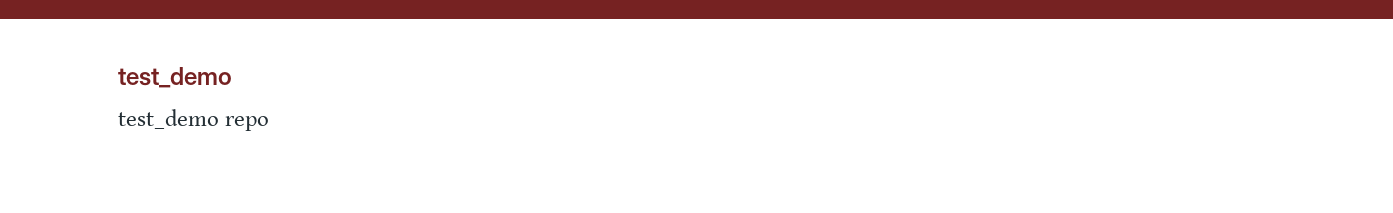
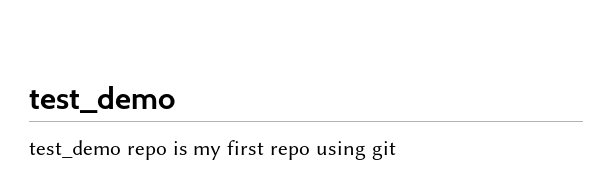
- test_demo repo
+ test_demo repo is my first repo using git

